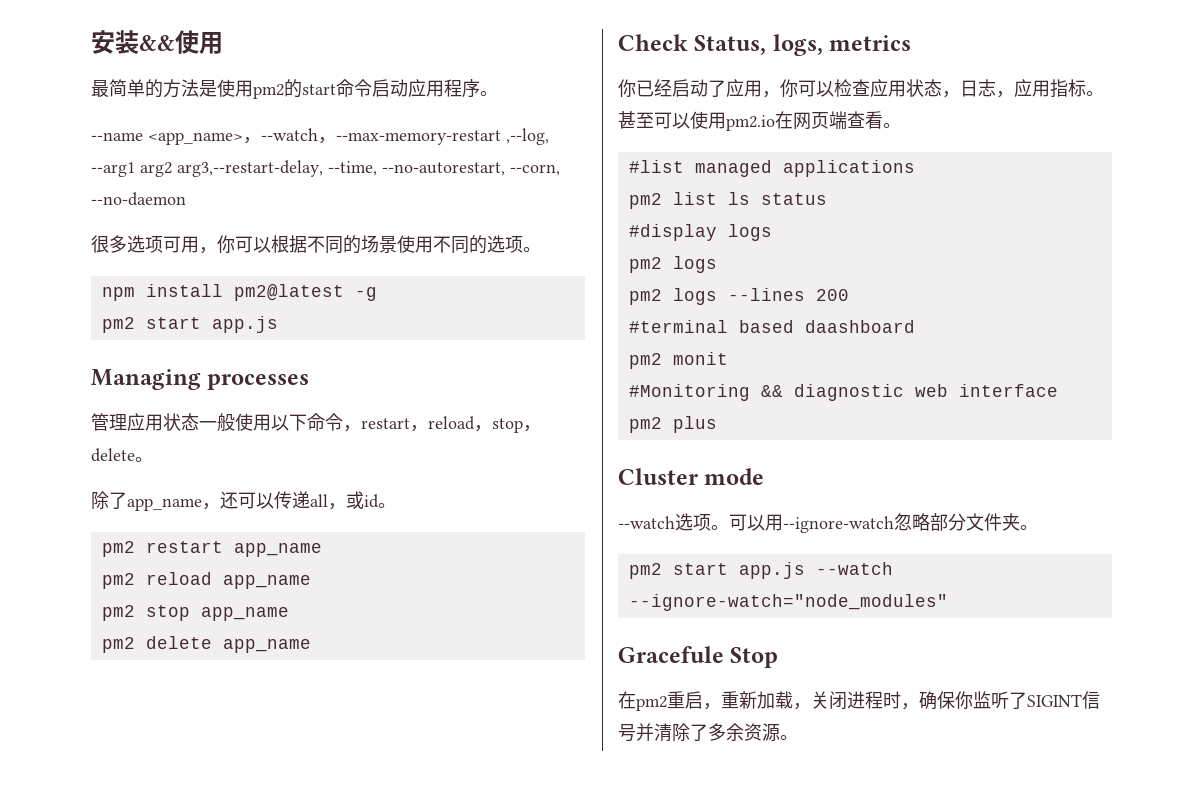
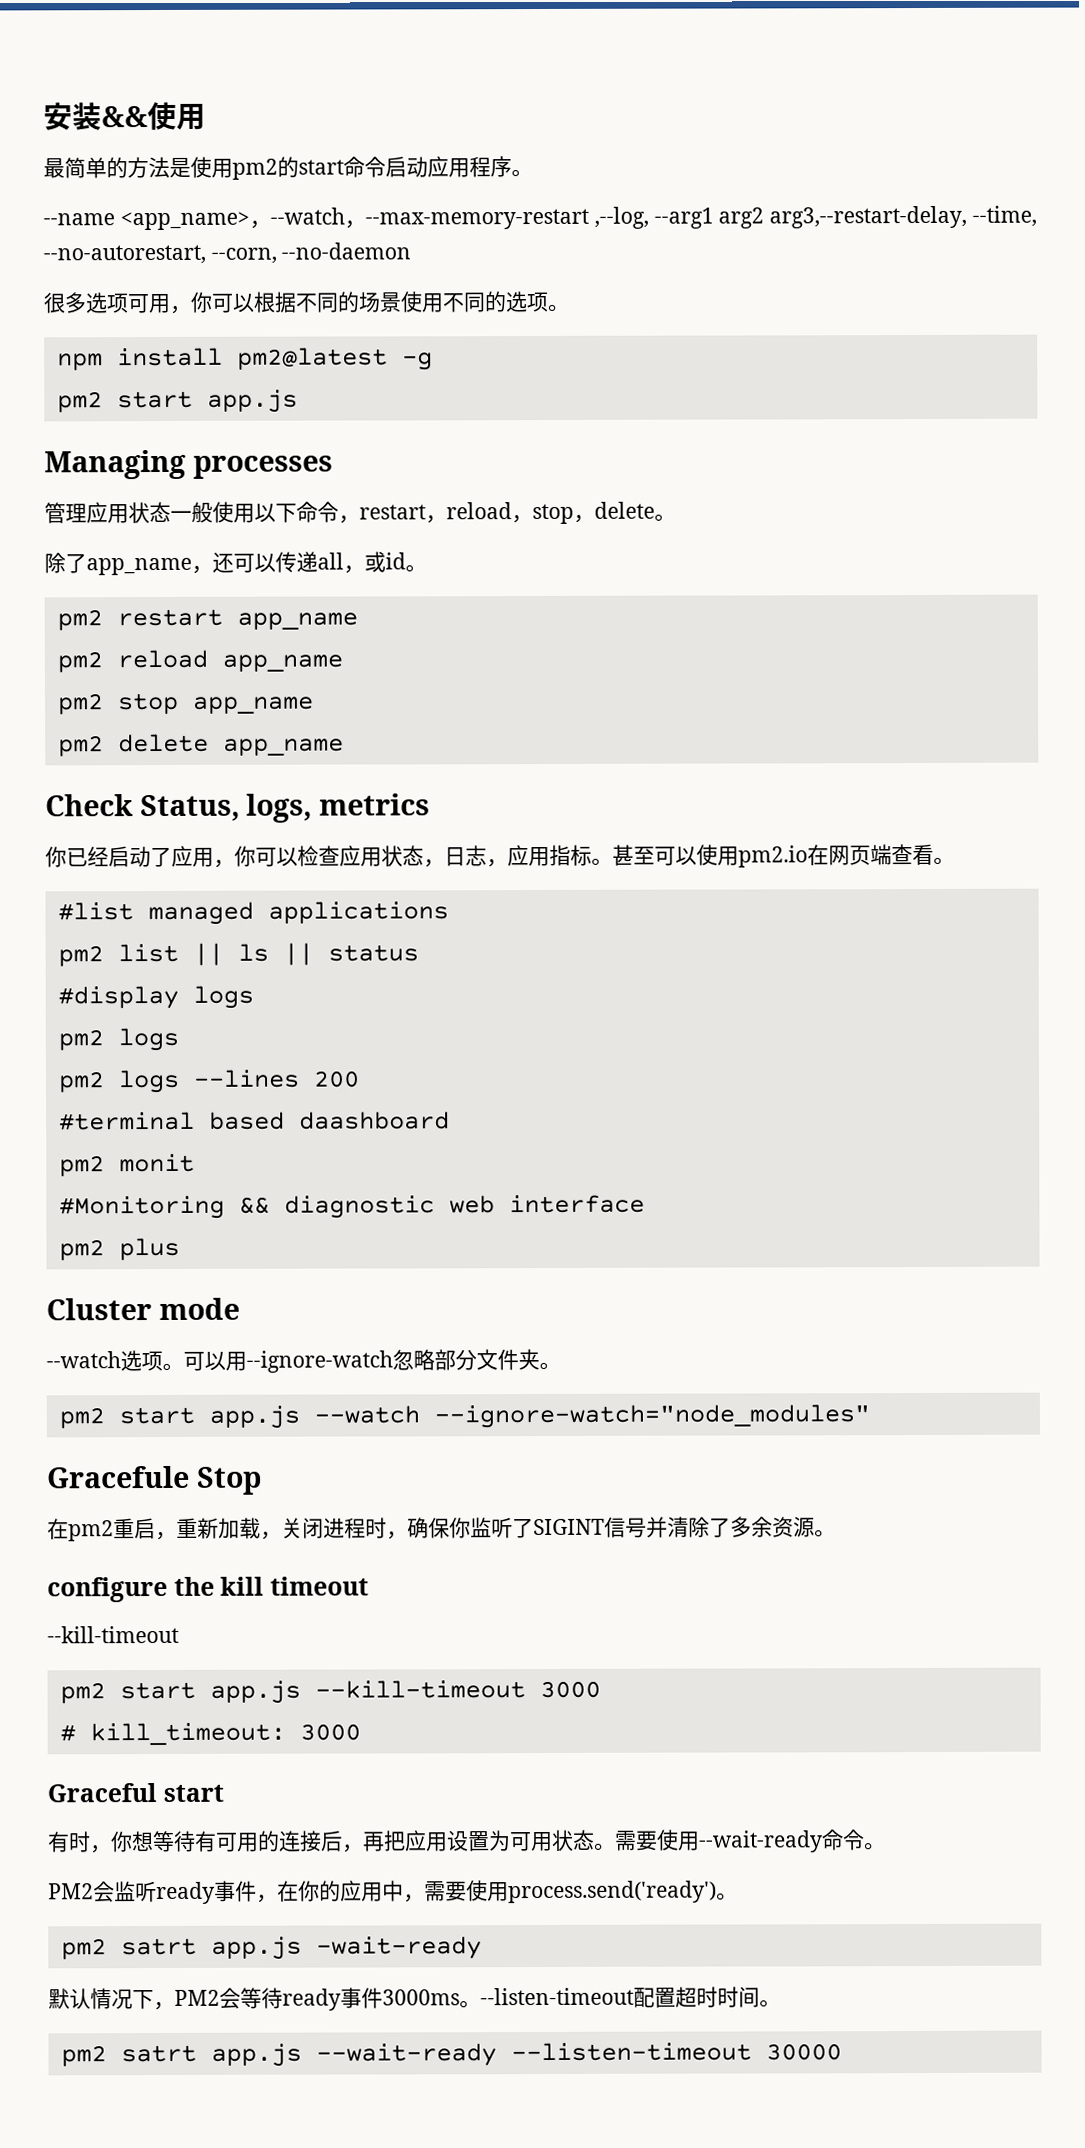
- pm2 list ls status
+ pm2 list || ls || status
+ configure the kill timeout
+ --kill-timeout
+ pm2 start app.js --kill-timeout 3000
+ # kill_timeout: 3000
+ Graceful start
+ 有时，你想等待有可用的连接后，再把应用设置为可用状态。需要使用--wait-ready命令。
+ PM2会监听ready事件，在你的应用中，需要使用process.send('ready')。
+ pm2 satrt app.js -wait-ready
+ 默认情况下，PM2会等待ready事件3000ms。--listen-timeout配置超时时间。
+ pm2 satrt app.js --wait-ready --listen-timeout 30000

